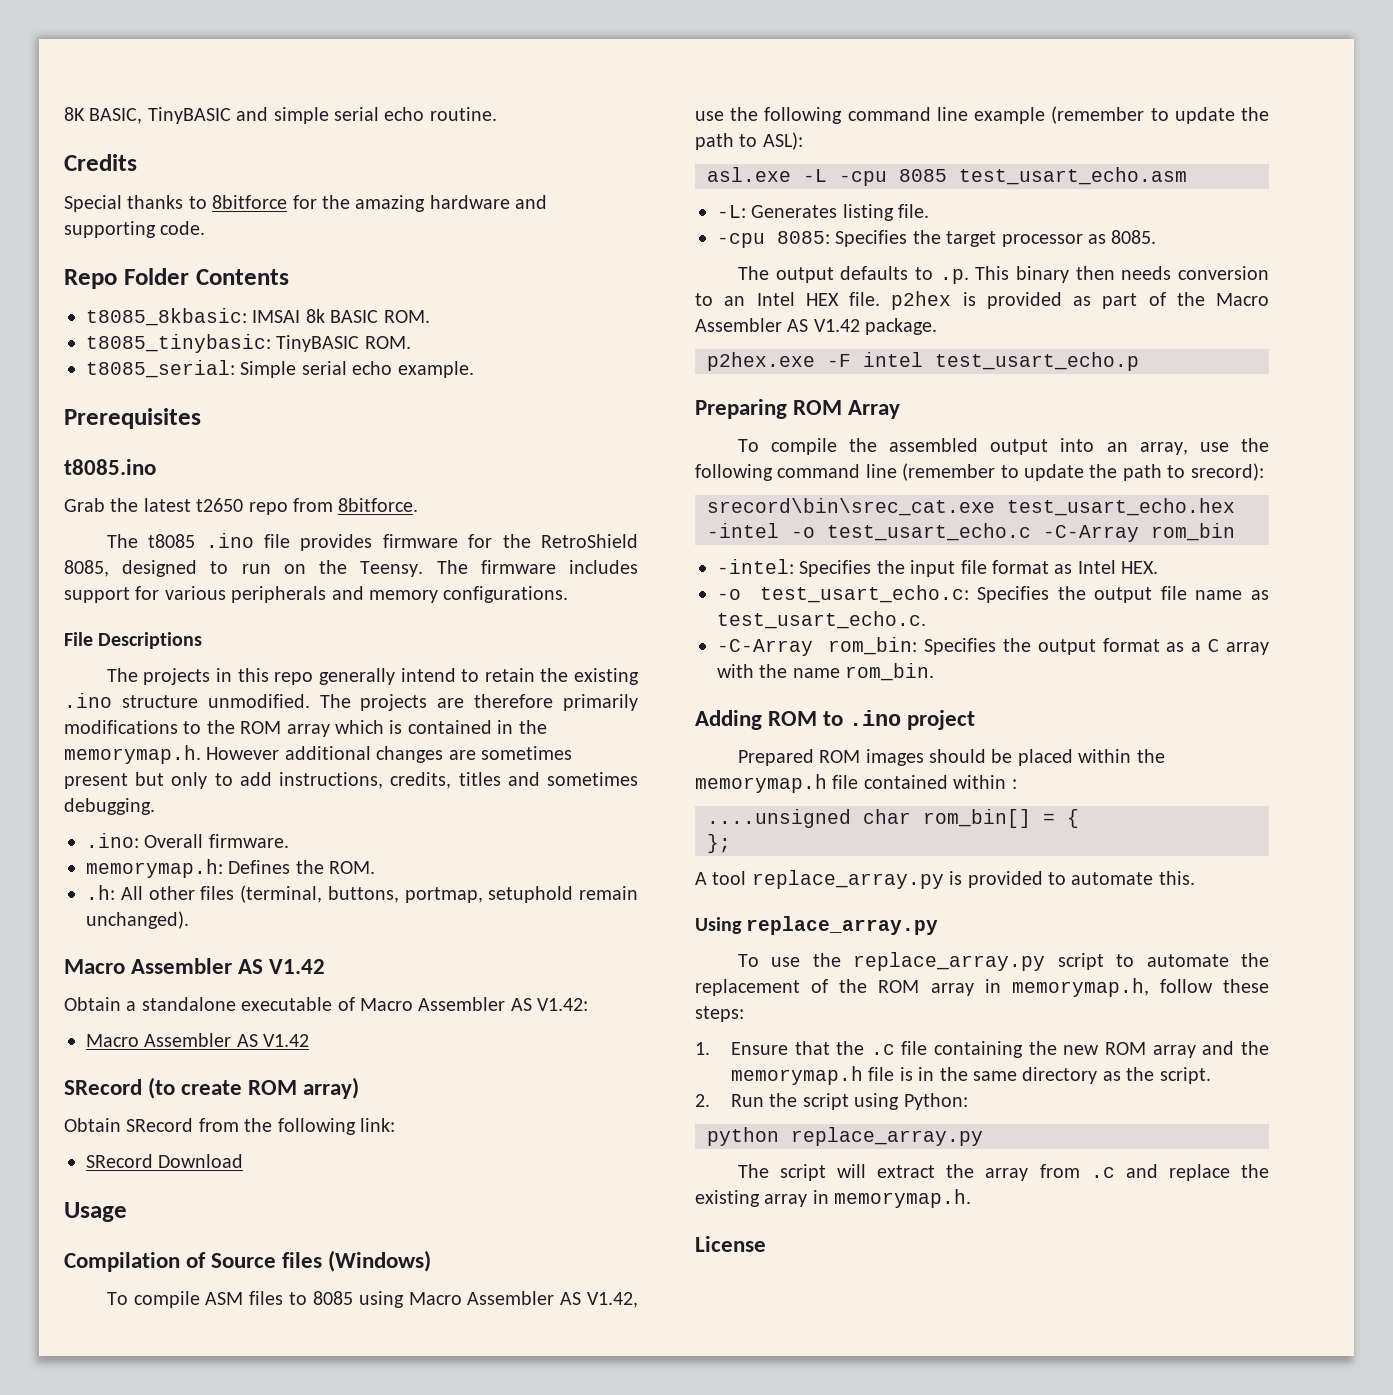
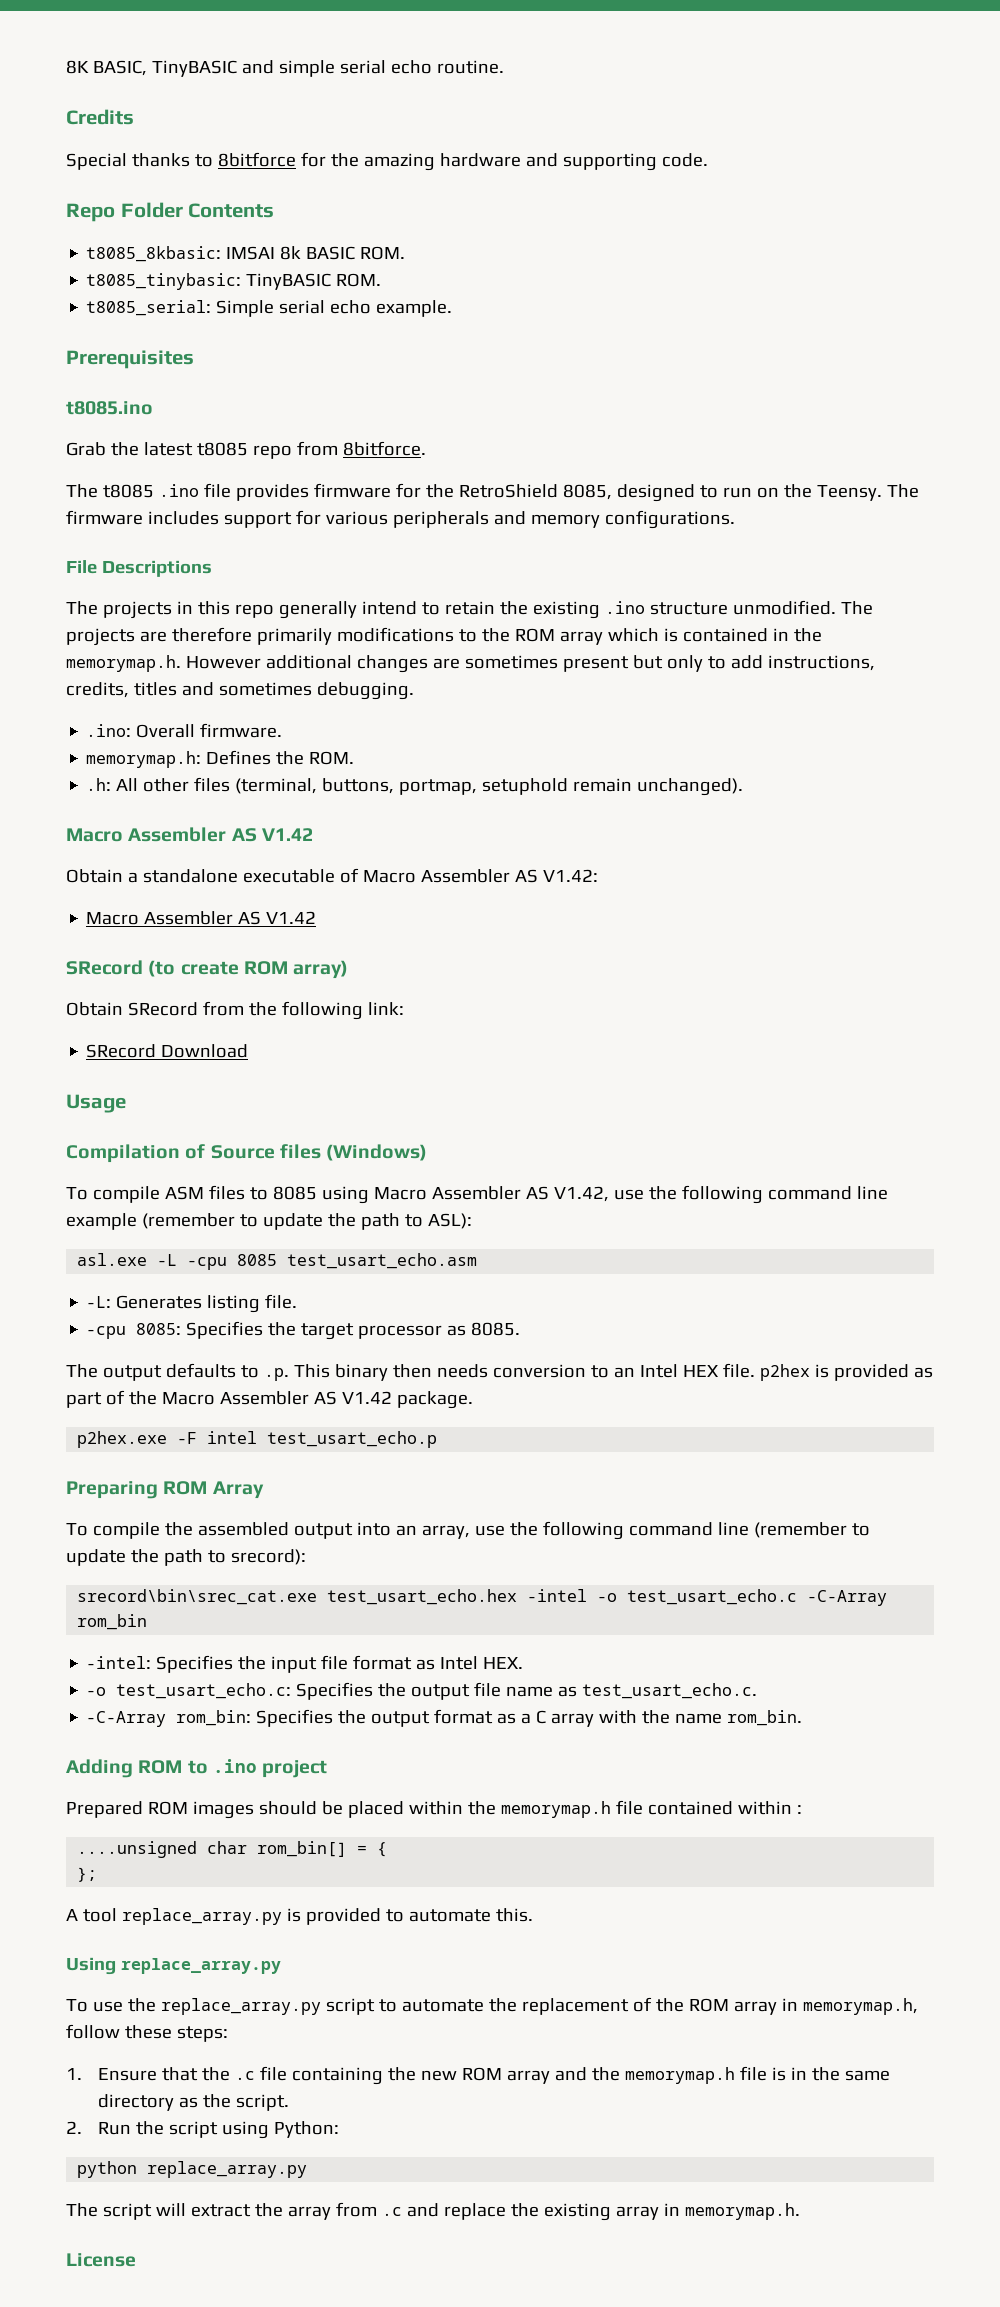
- Grab the latest t2650 repo from 8bitforce.
+ Grab the latest t8085 repo from 8bitforce.

